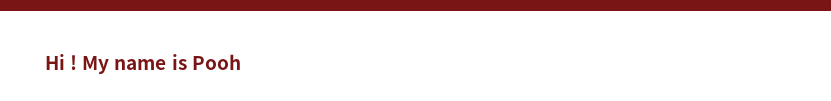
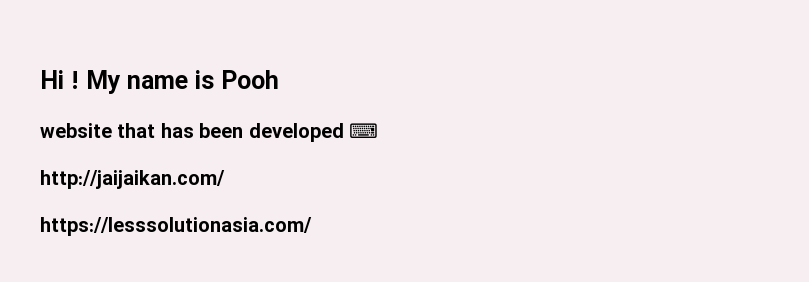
+ website that has been developed ⌨
+ http://jaijaikan.com/
+ https://lesssolutionasia.com/

